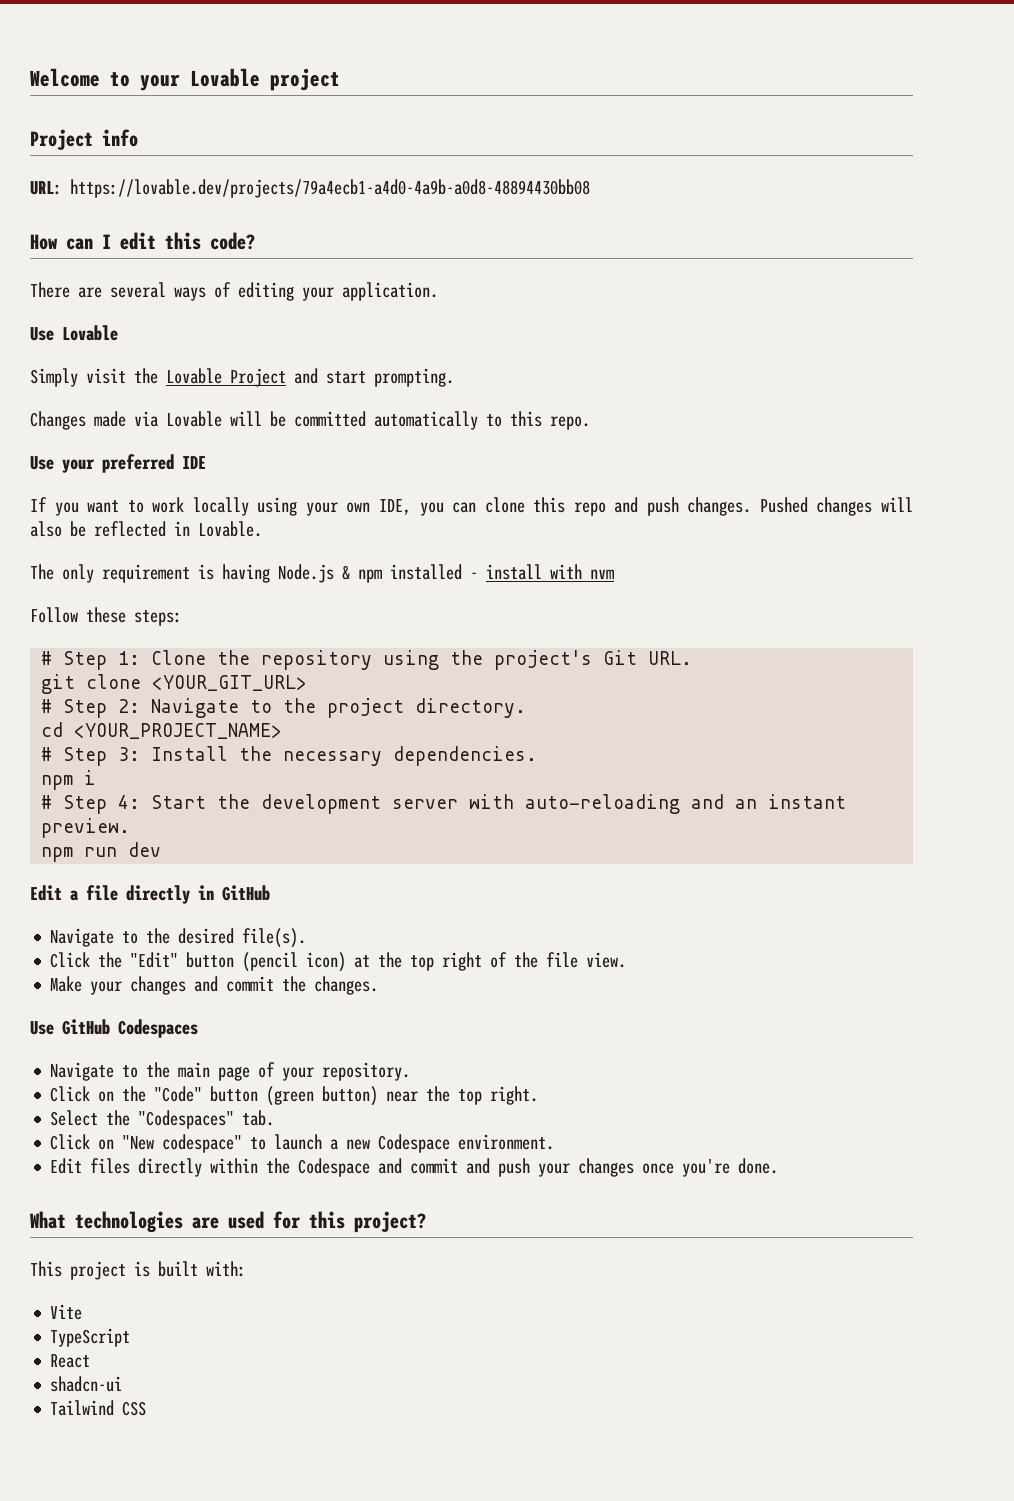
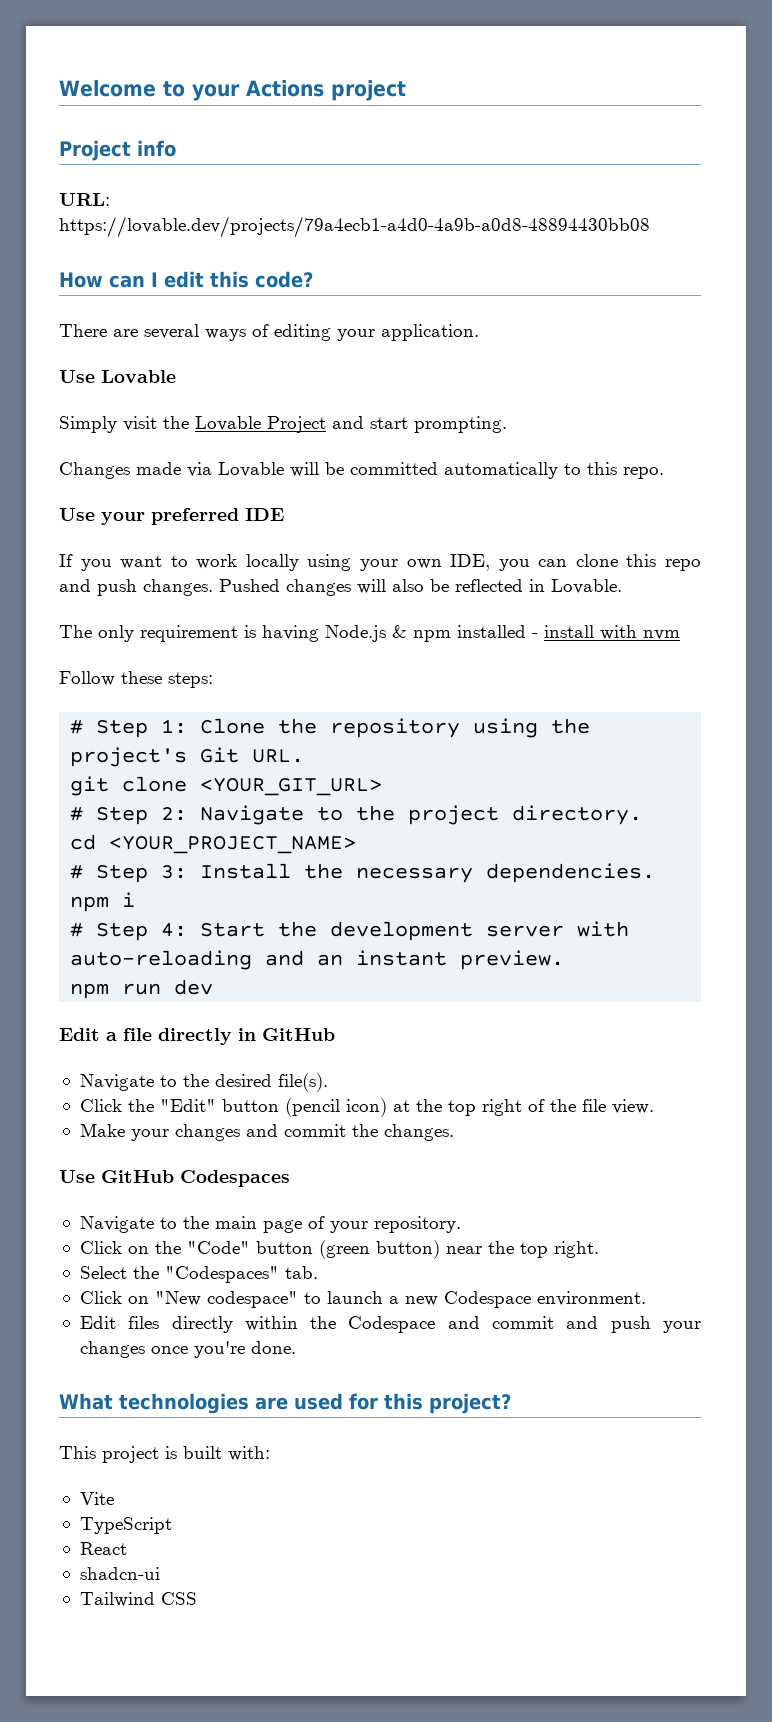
- Welcome to your Lovable project
+ Welcome to your Actions project

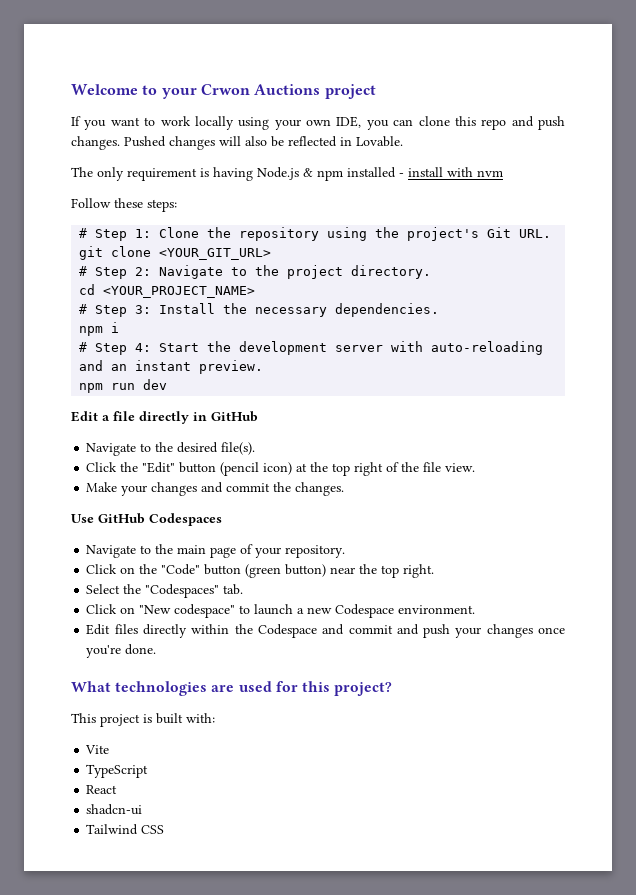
- Welcome to your Actions project
- Project info
- URL: https://lovable.dev/projects/79a4ecb1-a4d0-4a9b-a0d8-48894430bb08
- How can I edit this code?
- There are several ways of editing your application.
- Use Lovable
- Simply visit the Lovable Project and start prompting.
- Changes made via Lovable will be committed automatically to this repo.
- Use your preferred IDE
+ Welcome to your Crwon Auctions project

